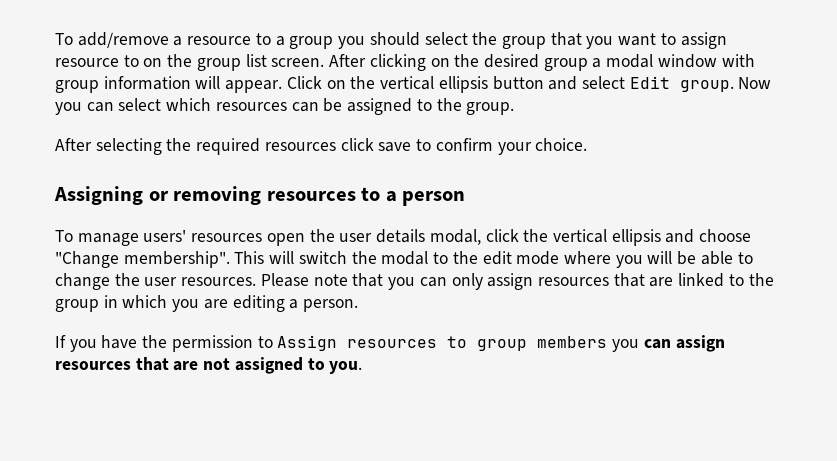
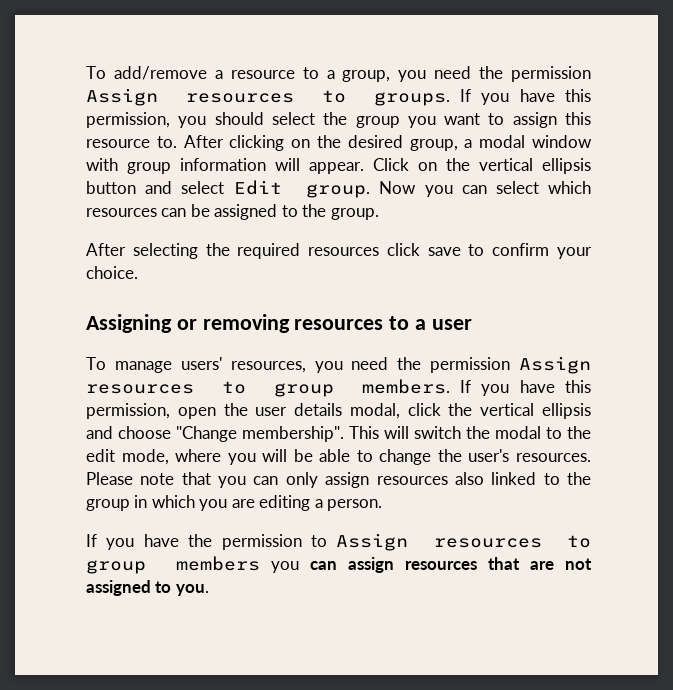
- To add/remove a resource to a group you should select the group that you want to assign resource to on the group list screen.
+ To add/remove a resource to a group, you need the permission Assign resources to groups. If you have this permission, you should select the group you want to assign this resource to.
- After clicking on the desired group a modal window with group information will appear.
+ After clicking on the desired group, a modal window with group information will appear.
- Assigning or removing resources to a person
+ Assigning or removing resources to a user
- To manage users' resources open the user details modal, click the vertical ellipsis and choose "Change membership".
+ To manage users' resources, you need the permission Assign resources to group members. If you have this permission, open the user details modal, click the vertical ellipsis and choose "Change membership".
- This will switch the modal to the edit mode where you will be able to change the user resources.
+ This will switch the modal to the edit mode, where you will be able to change the user's resources.
- Please note that you can only assign resources that are linked to the group in which you are editing a person.
+ Please note that you can only assign resources also linked to the group in which you are editing a person.

